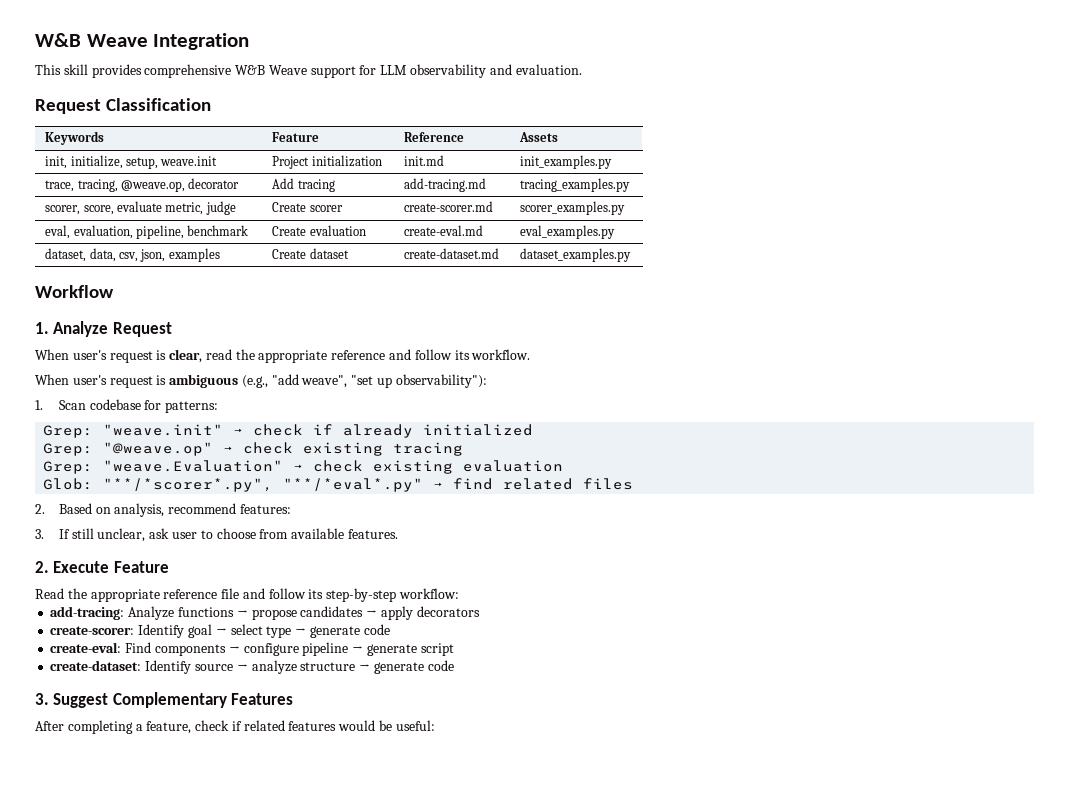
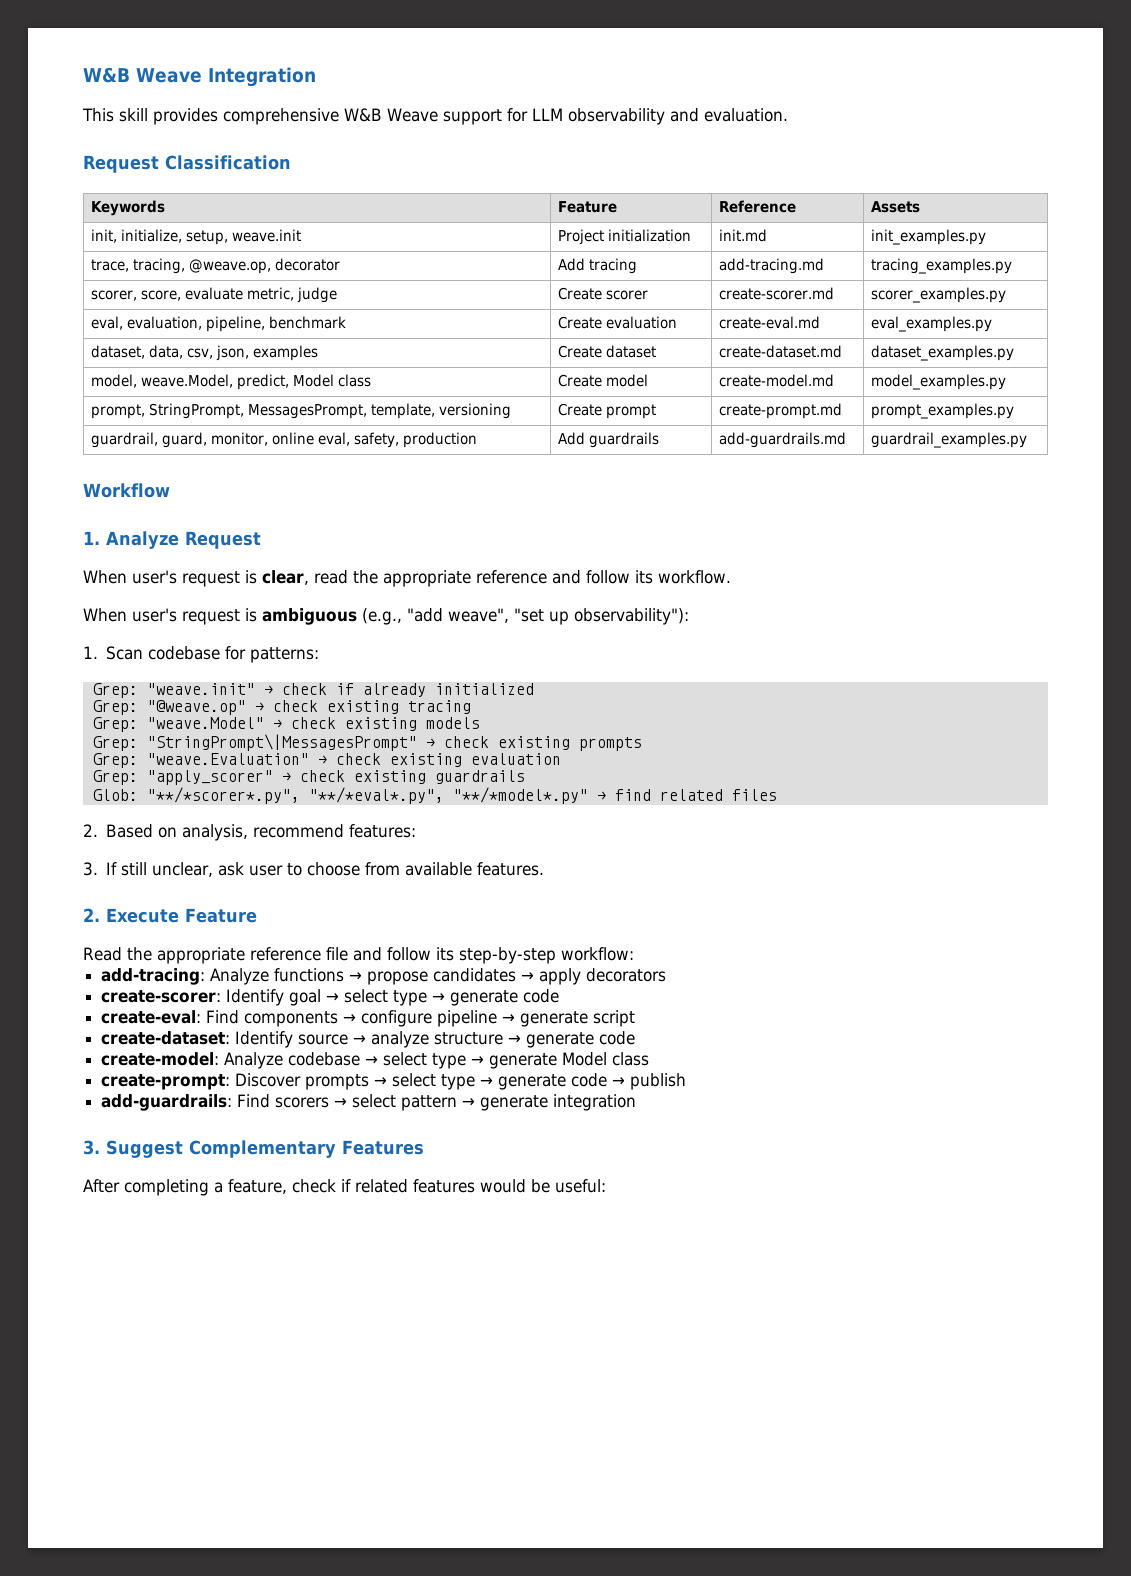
+ model, weave.Model, predict, Model class | Create model | create-model.md | model_examples.py
+ prompt, StringPrompt, MessagesPrompt, template, versioning | Create prompt | create-prompt.md | prompt_examples.py
+ guardrail, guard, monitor, online eval, safety, production | Add guardrails | add-guardrails.md | guardrail_examples.py
+ Grep: "weave.Model" → check existing models
+ Grep: "StringPrompt\|MessagesPrompt" → check existing prompts
+ Grep: "apply_scorer" → check existing guardrails
- Glob: "**/*scorer*.py", "**/*eval*.py" → find related files
+ Glob: "**/*scorer*.py", "**/*eval*.py", "**/*model*.py" → find related files
+ create-model: Analyze codebase → select type → generate Model class
+ create-prompt: Discover prompts → select type → generate code → publish
+ add-guardrails: Find scorers → select pattern → generate integration

